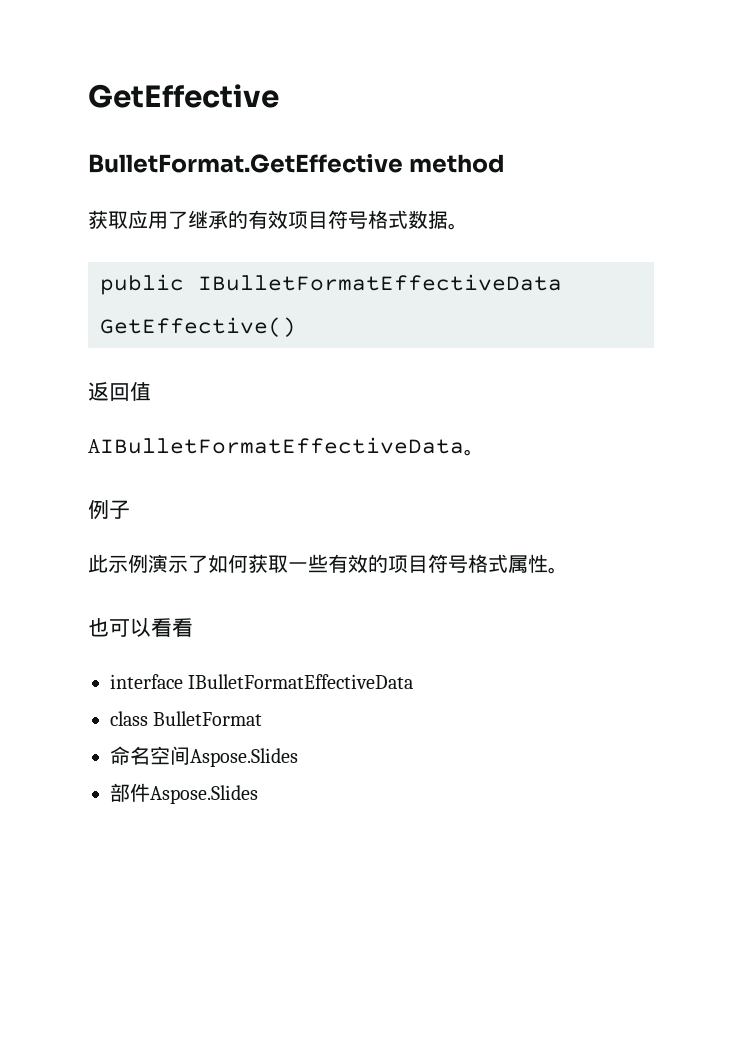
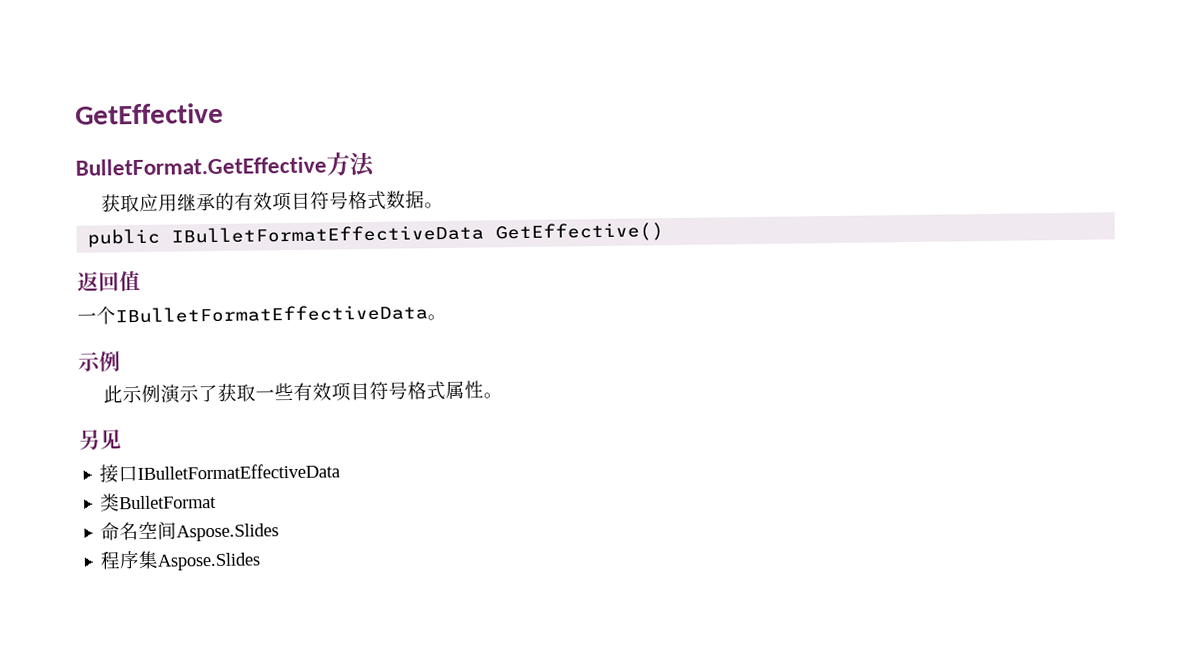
- BulletFormat.GetEffective method
+ BulletFormat.GetEffective方法
- 获取应用了继承的有效项目符号格式数据。
+ 获取应用继承的有效项目符号格式数据。
- AIBulletFormatEffectiveData。
- 例子
+ 一个IBulletFormatEffectiveData。
+ 示例
- 此示例演示了如何获取一些有效的项目符号格式属性。
+ 此示例演示了获取一些有效项目符号格式属性。
- 也可以看看
- interface IBulletFormatEffectiveData
+ 另见
+ 接口IBulletFormatEffectiveData
- class BulletFormat
+ 类BulletFormat
- 部件Aspose.Slides
+ 程序集Aspose.Slides

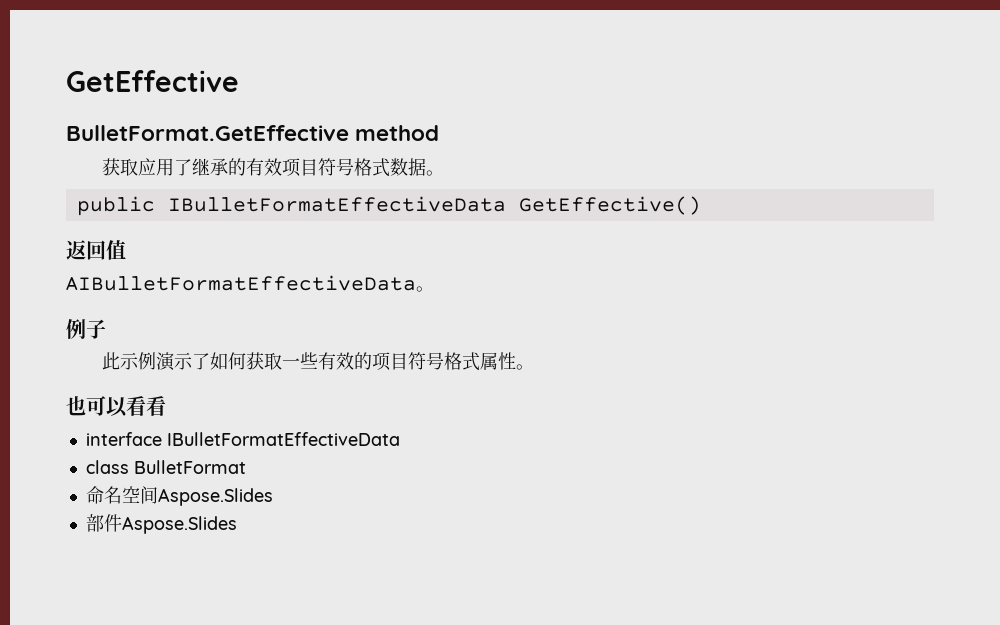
- BulletFormat.GetEffective方法
+ BulletFormat.GetEffective method
- 获取应用继承的有效项目符号格式数据。
+ 获取应用了继承的有效项目符号格式数据。
- 一个IBulletFormatEffectiveData。
- 示例
+ AIBulletFormatEffectiveData。
+ 例子
- 此示例演示了获取一些有效项目符号格式属性。
+ 此示例演示了如何获取一些有效的项目符号格式属性。
- 另见
- 接口IBulletFormatEffectiveData
+ 也可以看看
+ interface IBulletFormatEffectiveData
- 类BulletFormat
+ class BulletFormat
- 程序集Aspose.Slides
+ 部件Aspose.Slides

